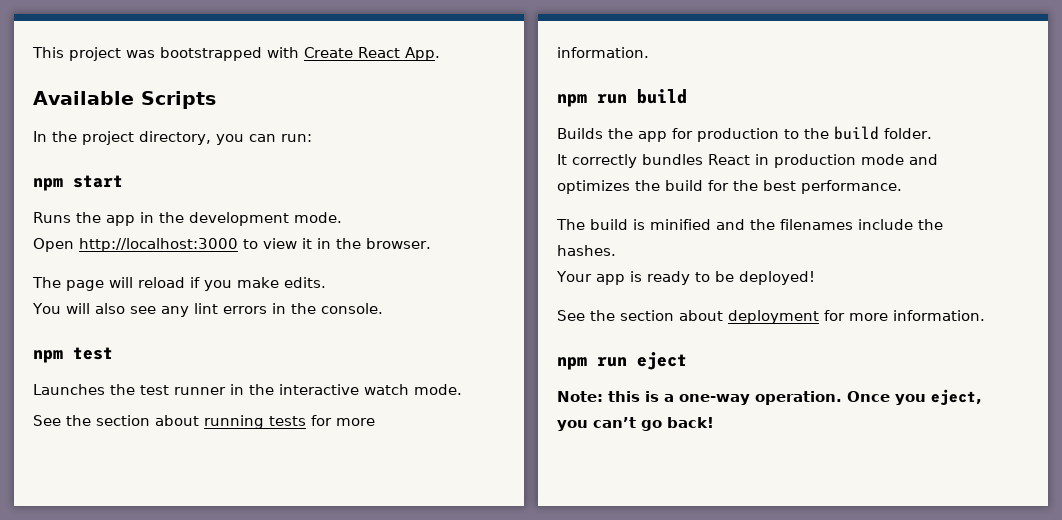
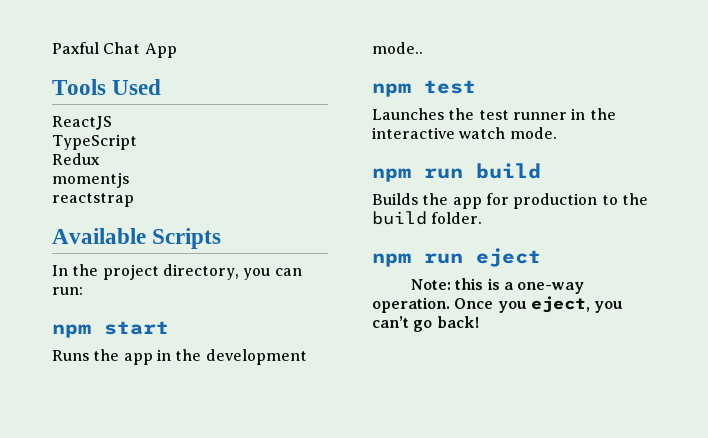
- This project was bootstrapped with Create React App.
+ Paxful Chat App
+ Tools Used
+ ReactJS
+ TypeScript
+ Redux
+ momentjs
+ reactstrap
- Runs the app in the development mode.
- Open http://localhost:3000 to view it in the browser.
- The page will reload if you make edits.
- You will also see any lint errors in the console.
+ Runs the app in the development mode..
- See the section about running tests for more information.
- It correctly bundles React in production mode and optimizes the build for the best performance.
- The build is minified and the filenames include the hashes.
- Your app is ready to be deployed!
- See the section about deployment for more information.

